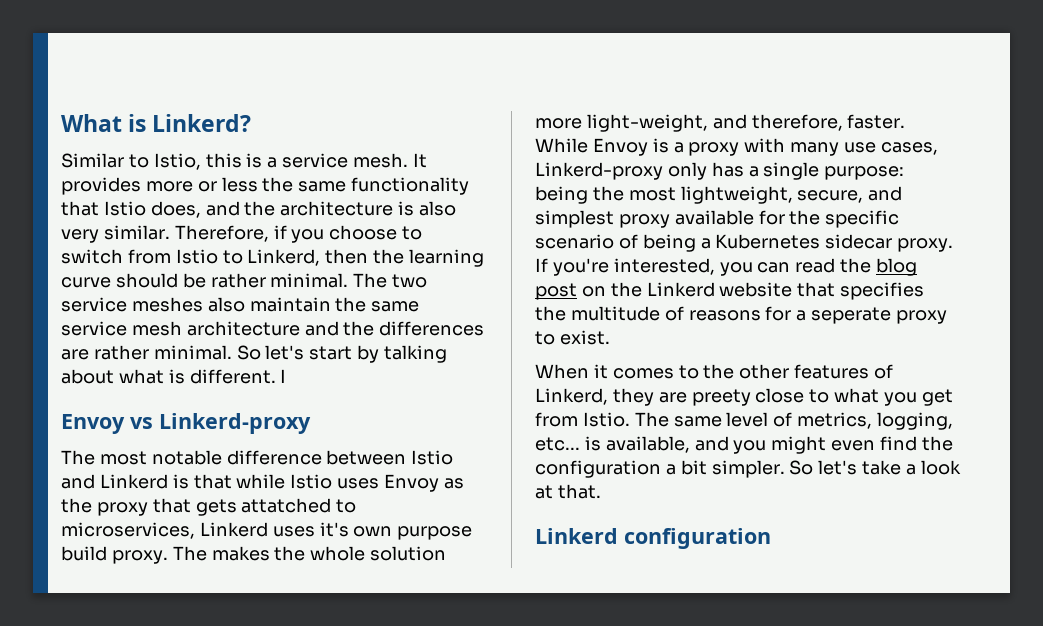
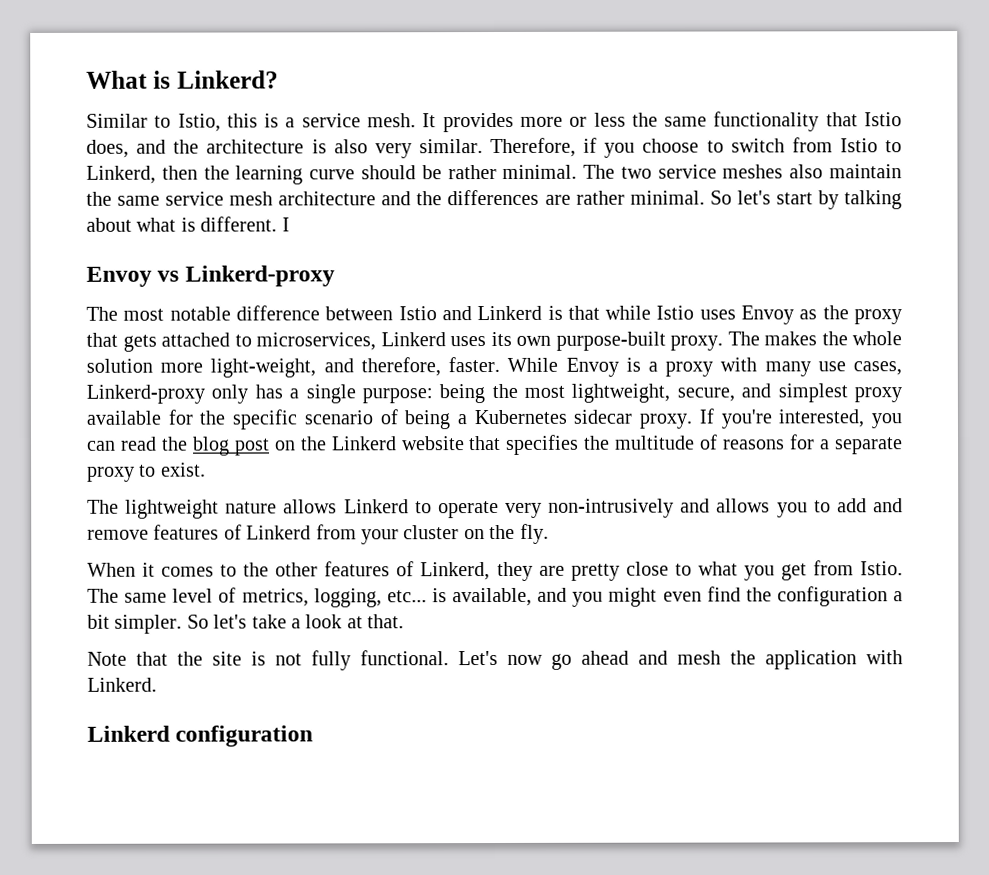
- The most notable difference between Istio and Linkerd is that while Istio uses Envoy as the proxy that gets attatched to microservices, Linkerd uses it's own purpose build proxy.
+ The most notable difference between Istio and Linkerd is that while Istio uses Envoy as the proxy that gets attached to microservices, Linkerd uses its own purpose-built proxy.
- If you're interested, you can read the blog post on the Linkerd website that specifies the multitude of reasons for a seperate proxy to exist.
+ If you're interested, you can read the blog post on the Linkerd website that specifies the multitude of reasons for a separate proxy to exist.
+ The lightweight nature allows Linkerd to operate very non-intrusively and allows you to add and remove features of Linkerd from your cluster on the fly.
- When it comes to the other features of Linkerd, they are preety close to what you get from Istio.
+ When it comes to the other features of Linkerd, they are pretty close to what you get from Istio.
+ Note that the site is not fully functional. Let's now go ahead and mesh the application with Linkerd.

